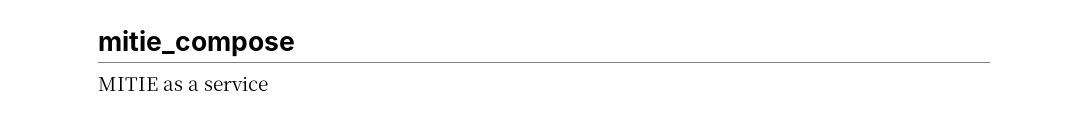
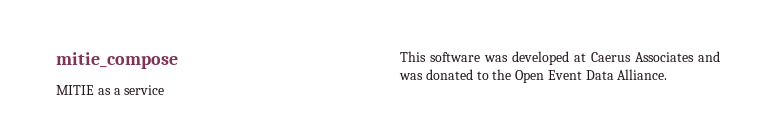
+ This software was developed at Caerus Associates and was donated to the Open Event Data Alliance.

